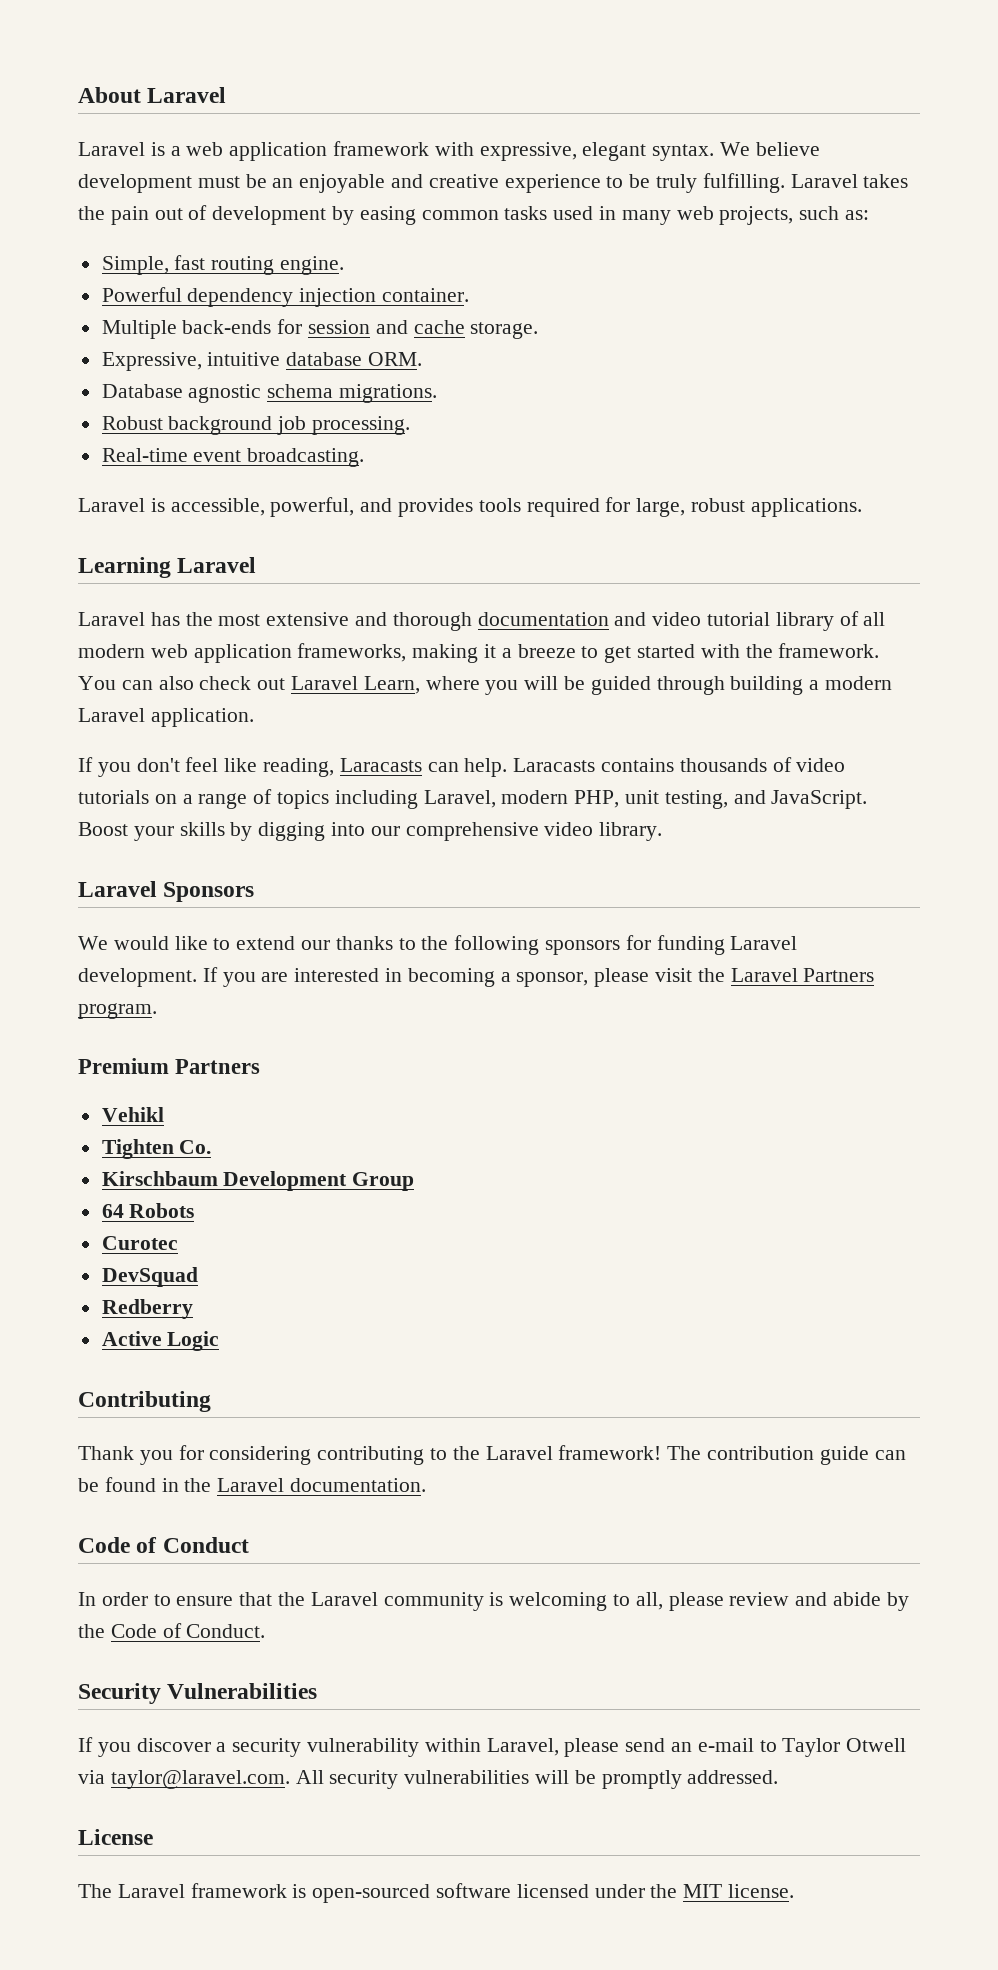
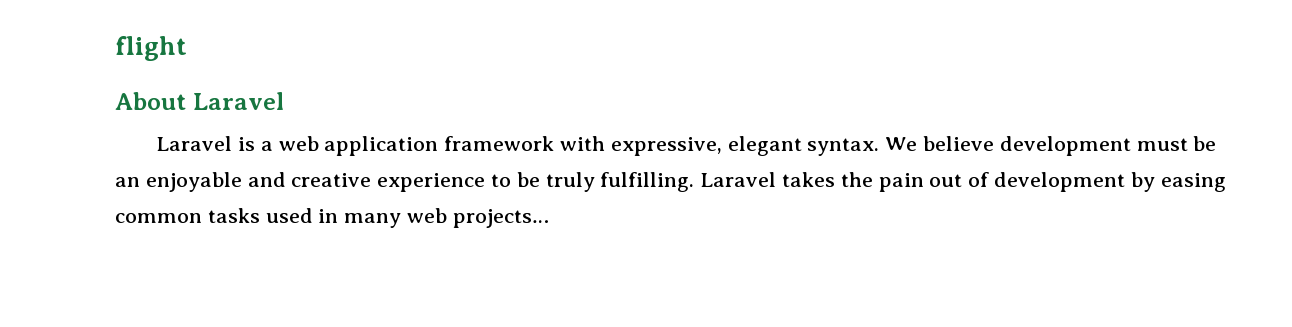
+ flight
- Laravel takes the pain out of development by easing common tasks used in many web projects, such as:
- Simple, fast routing engine.
- Powerful dependency injection container.
- Multiple back-ends for session and cache storage.
- Expressive, intuitive database ORM.
- Database agnostic schema migrations.
- Robust background job processing.
- Real-time event broadcasting.
- Laravel is accessible, powerful, and provides tools required for large, robust applications.
- Learning Laravel
- Laravel has the most extensive and thorough documentation and video tutorial library of all modern web application frameworks, making it a breeze to get started with the framework. You can also check out Laravel Learn, where you will be guided through building a modern Laravel application.
- If you don't feel like reading, Laracasts can help. Laracasts contains thousands of video tutorials on a range of topics including Laravel, modern PHP, unit testing, and JavaScript. Boost your skills by digging into our comprehensive video library.
- Laravel Sponsors
- We would like to extend our thanks to the following sponsors for funding Laravel development. If you are interested in becoming a sponsor, please visit the Laravel Partners program.
- Premium Partners
- Vehikl
- Tighten Co.
- Kirschbaum Development Group
- 64 Robots
- Curotec
- DevSquad
- Redberry
- Active Logic
- Contributing
- Thank you for considering contributing to the Laravel framework! The contribution guide can be found in the Laravel documentation.
- Code of Conduct
- In order to ensure that the Laravel community is welcoming to all, please review and abide by the Code of Conduct.
- Security Vulnerabilities
- If you discover a security vulnerability within Laravel, please send an e-mail to Taylor Otwell via taylor@laravel.com. All security vulnerabilities will be promptly addressed.
- License
- The Laravel framework is open-sourced software licensed under the MIT license.
+ Laravel takes the pain out of development by easing common tasks used in many web projects…

